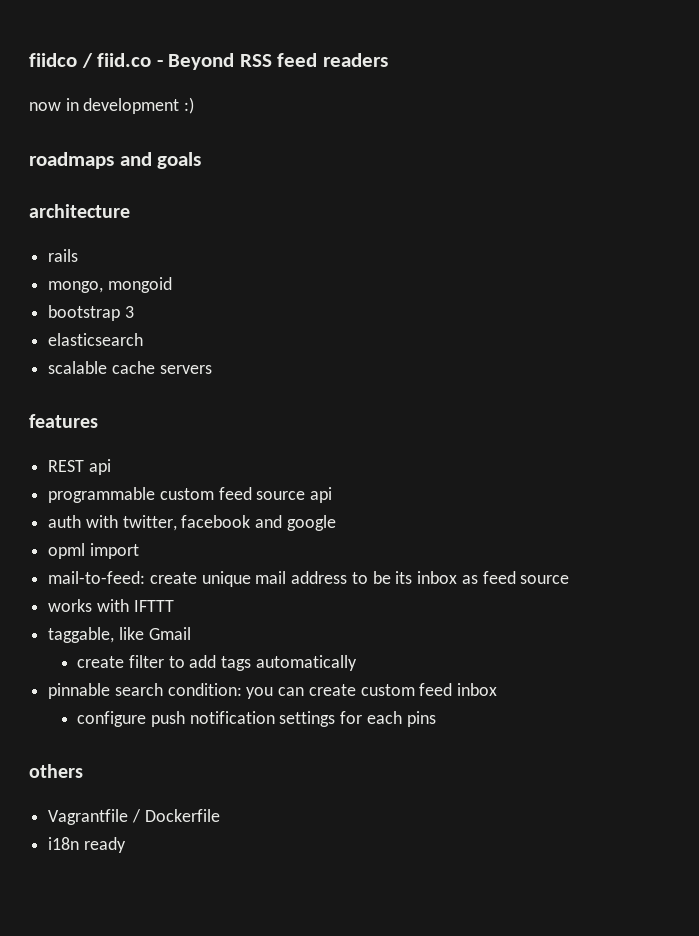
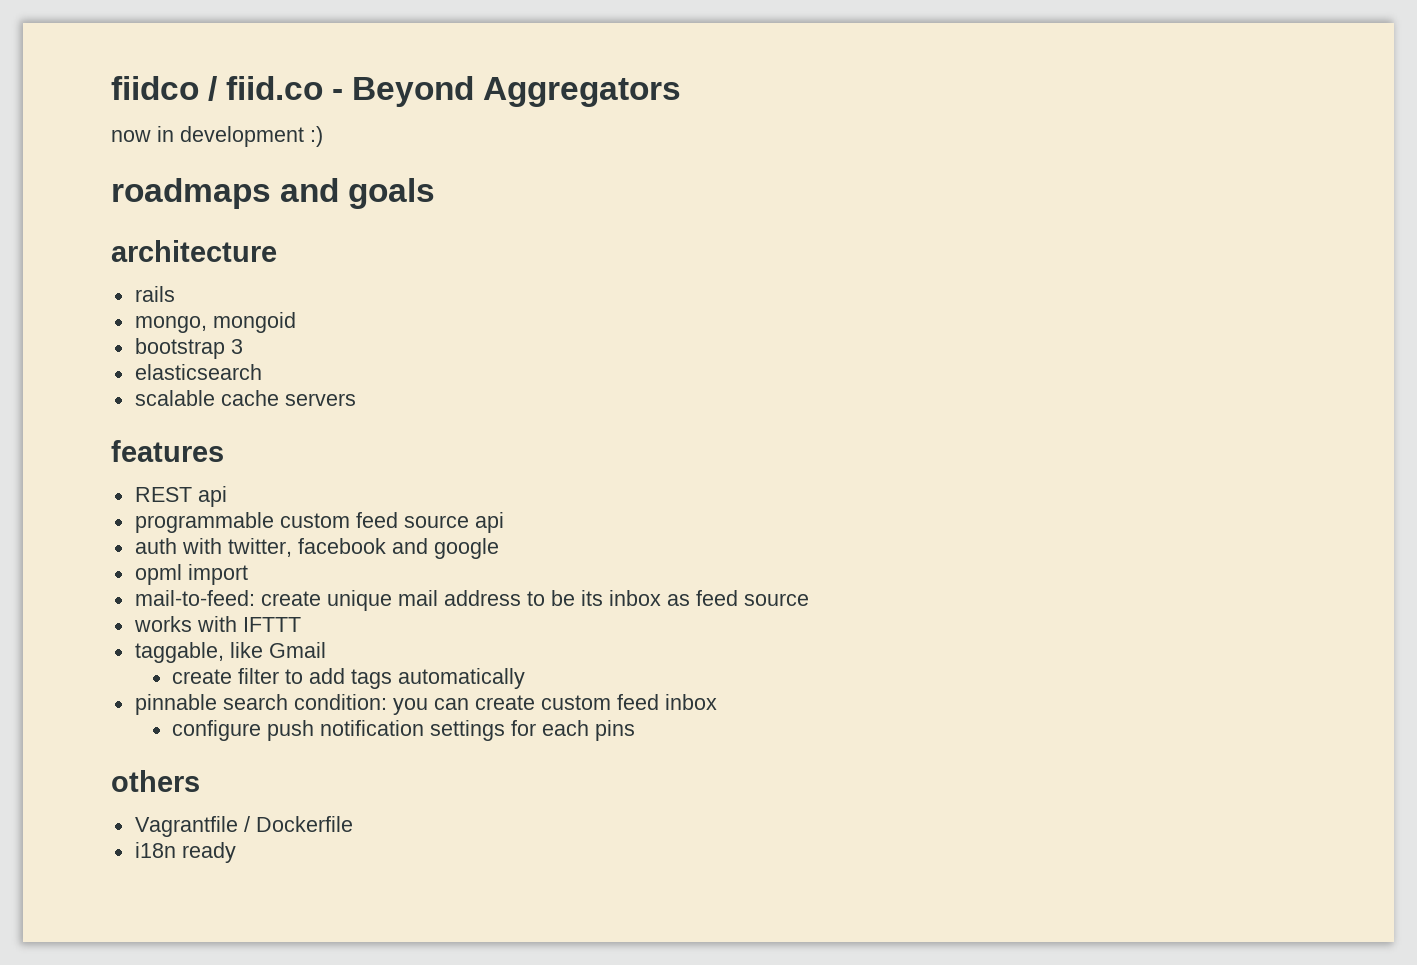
- fiidco / fiid.co - Beyond RSS feed readers
+ fiidco / fiid.co - Beyond Aggregators

